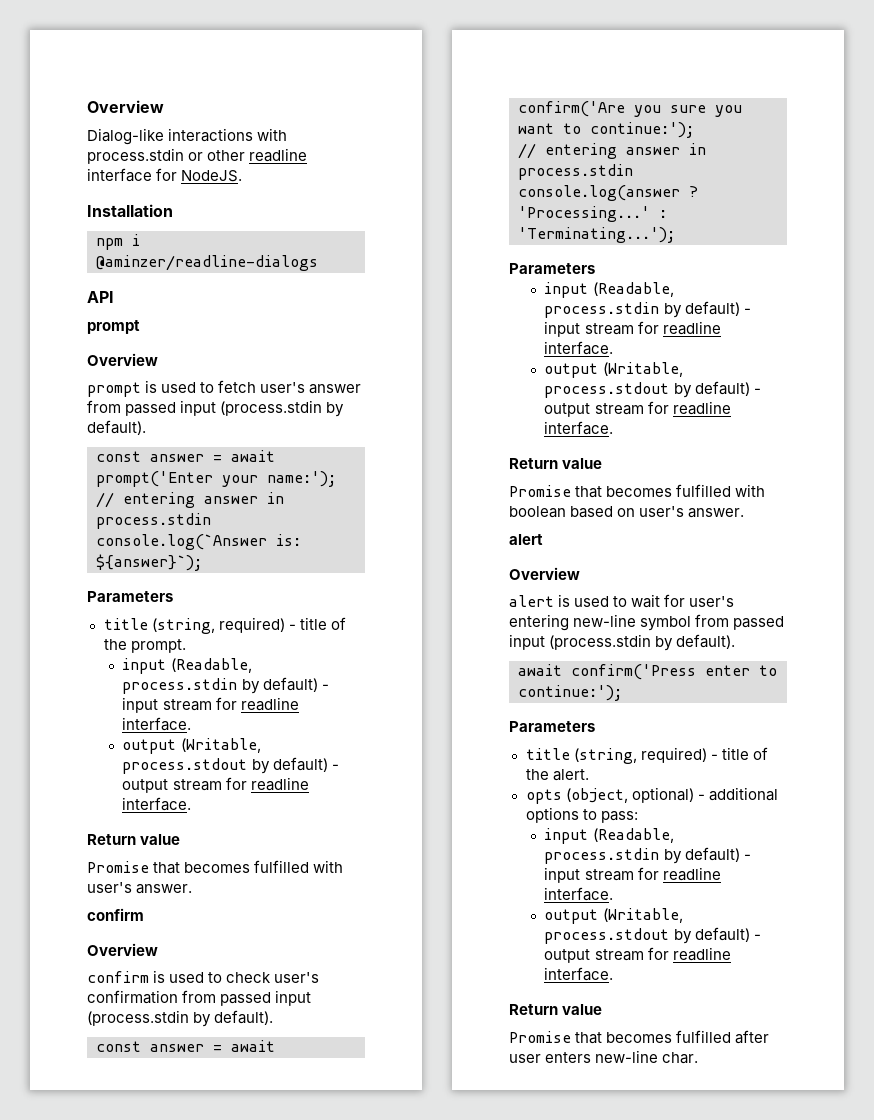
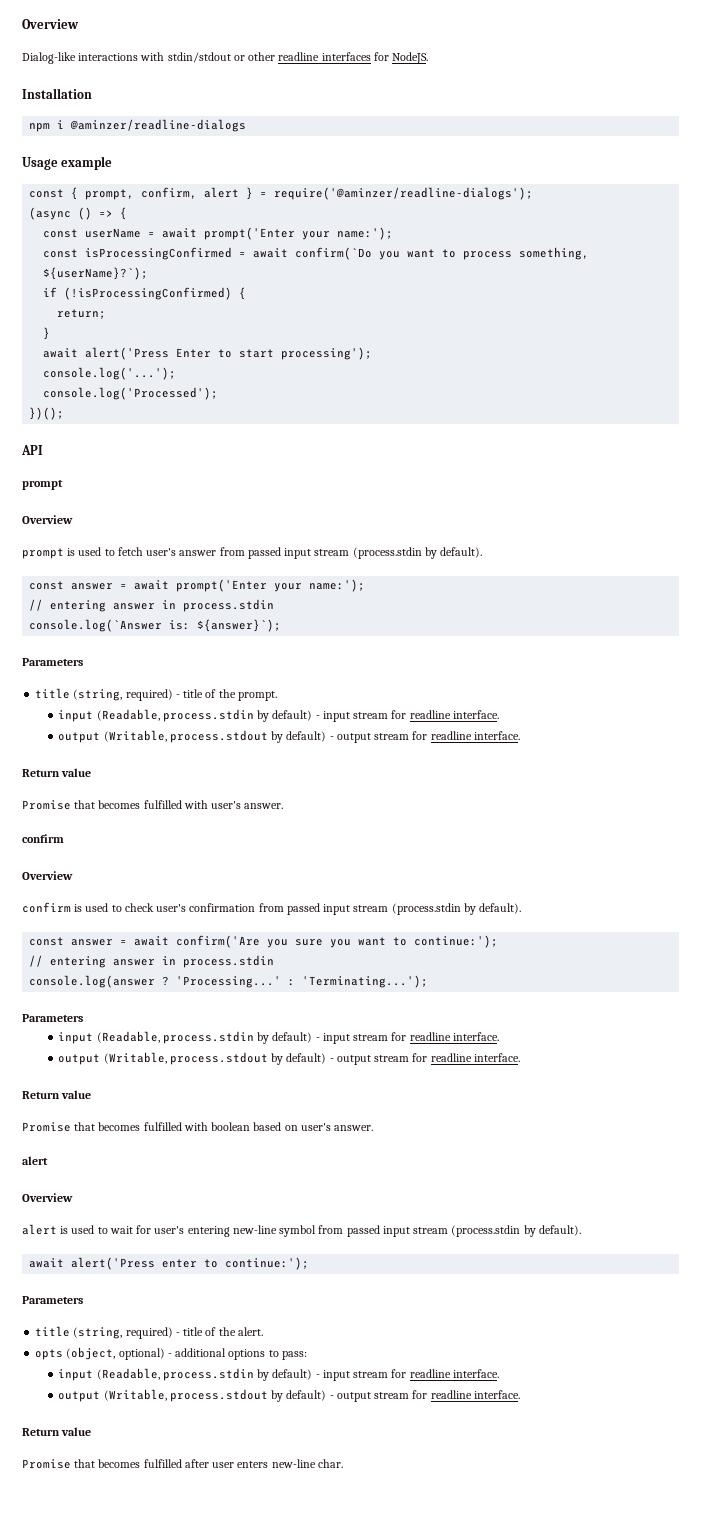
- Dialog-like interactions with process.stdin or other readline interface for NodeJS.
+ Dialog-like interactions with stdin/stdout or other readline interfaces for NodeJS.
+ Usage example
+ const { prompt, confirm, alert } = require('@aminzer/readline-dialogs');
+ (async () => {
+ const userName = await prompt('Enter your name:');
+ const isProcessingConfirmed = await confirm(`Do you want to process something, ${userName}?`);
+ if (!isProcessingConfirmed) {
+ return;
+ }
+ await alert('Press Enter to start processing');
+ console.log('...');
+ console.log('Processed');
+ })();
- prompt is used to fetch user's answer from passed input (process.stdin by default).
+ prompt is used to fetch user's answer from passed input stream (process.stdin by default).
- confirm is used to check user's confirmation from passed input (process.stdin by default).
+ confirm is used to check user's confirmation from passed input stream (process.stdin by default).
- alert is used to wait for user's entering new-line symbol from passed input (process.stdin by default).
+ alert is used to wait for user's entering new-line symbol from passed input stream (process.stdin by default).
- await confirm('Press enter to continue:');
+ await alert('Press enter to continue:');

